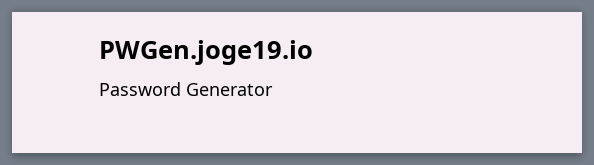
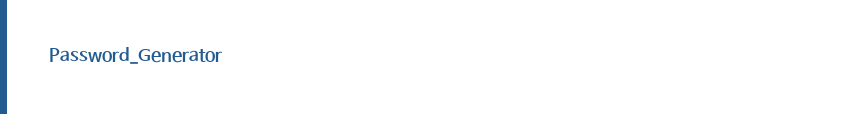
- PWGen.joge19.io
- Password Generator
+ Password_Generator

